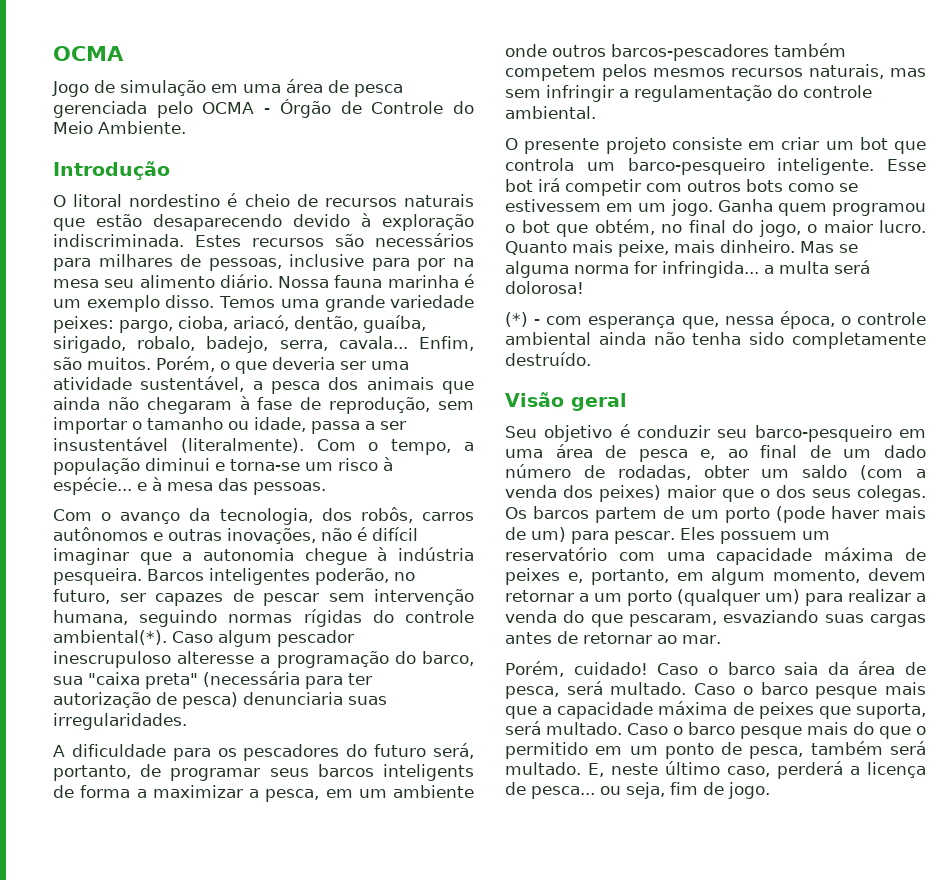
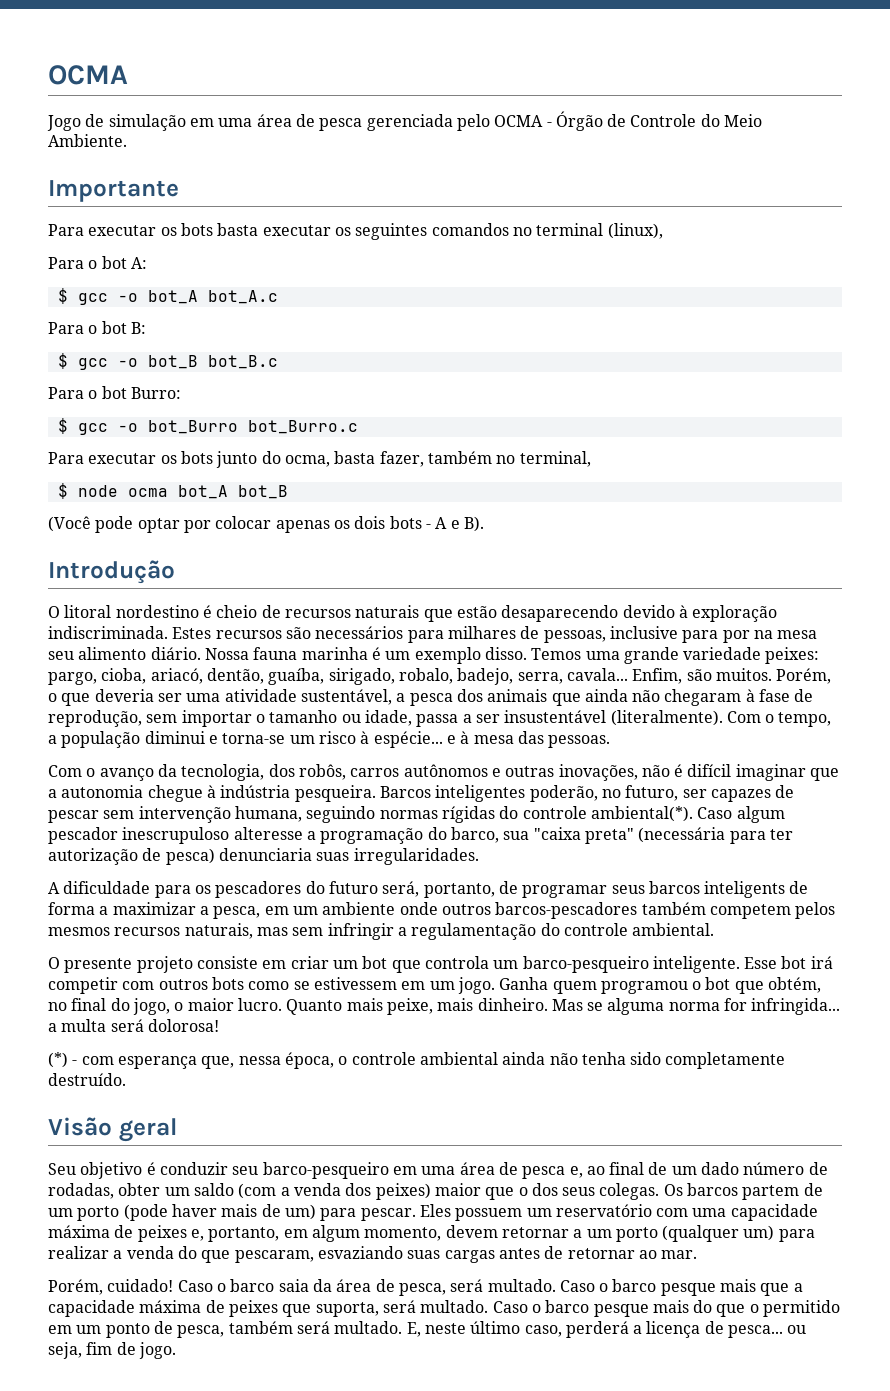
+ Importante
+ Para executar os bots basta executar os seguintes comandos no terminal (linux),
+ Para o bot A:
+ $ gcc -o bot_A bot_A.c
+ Para o bot B:
+ $ gcc -o bot_B bot_B.c
+ Para o bot Burro:
+ $ gcc -o bot_Burro bot_Burro.c
+ Para executar os bots junto do ocma, basta fazer, também no terminal,
+ $ node ocma bot_A bot_B
+ (Você pode optar por colocar apenas os dois bots - A e B).

